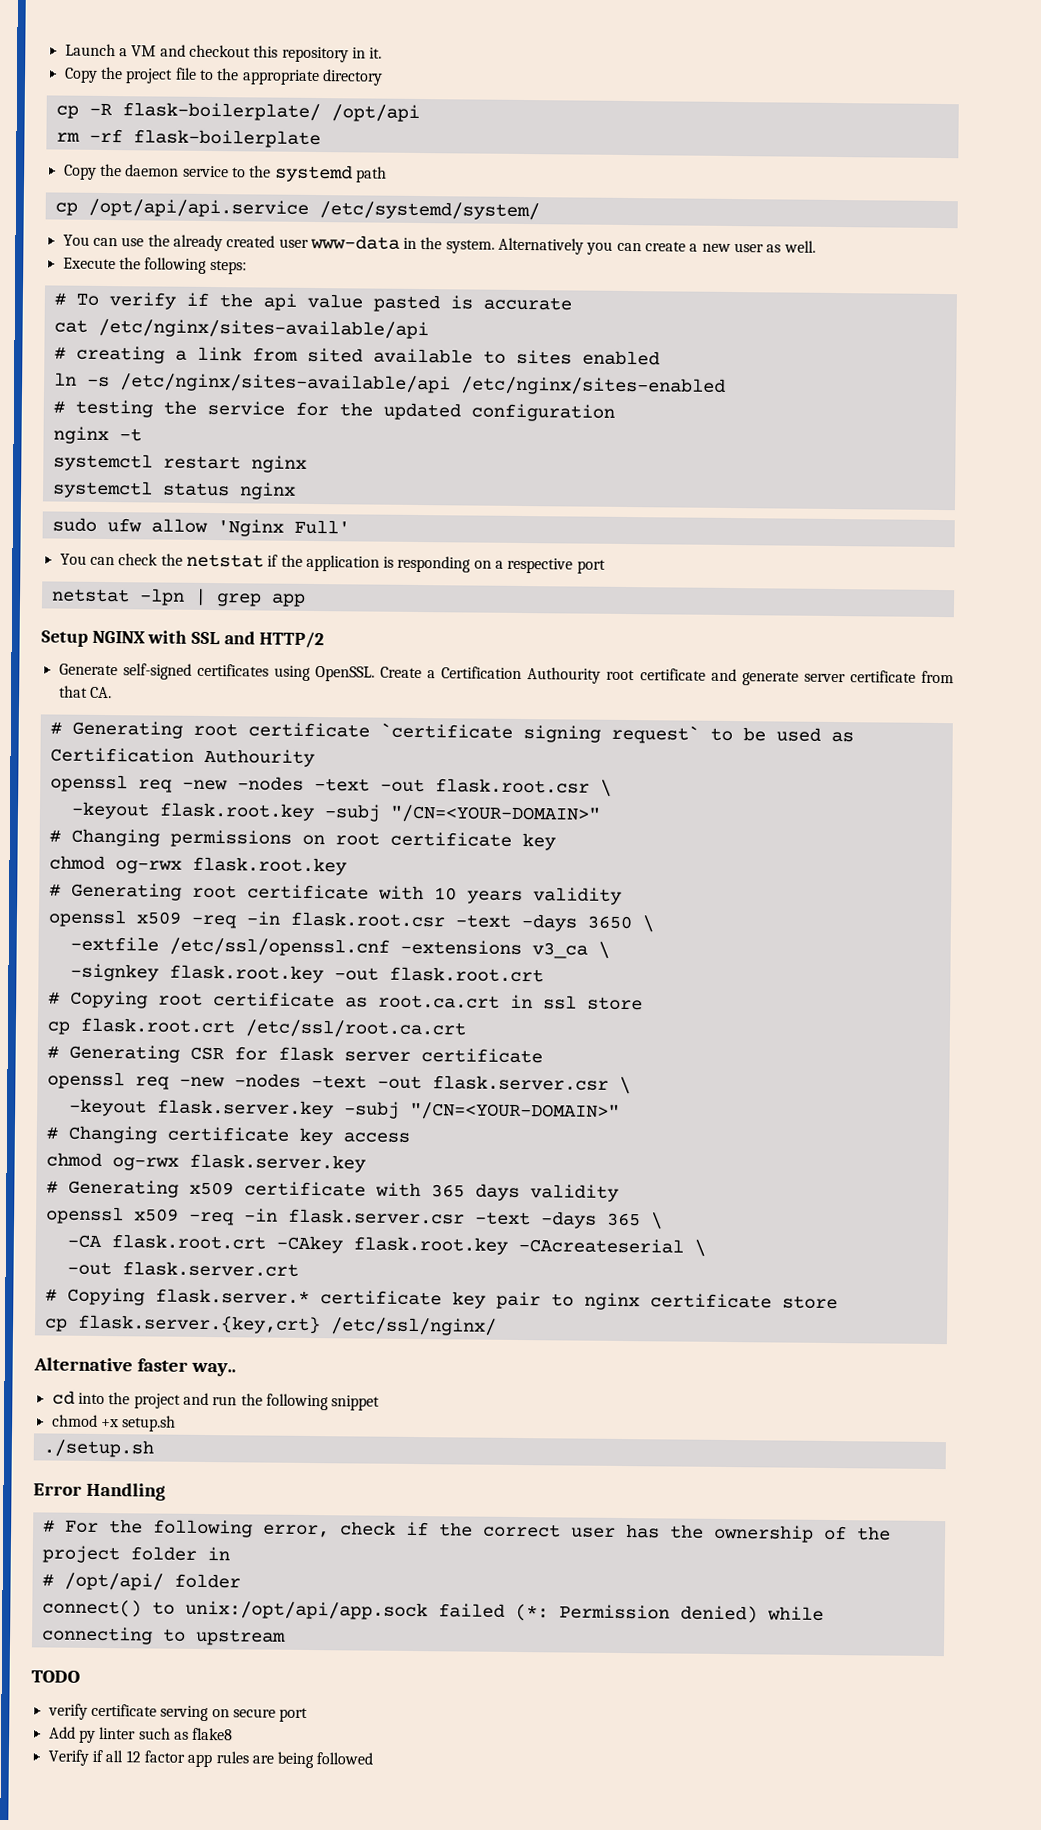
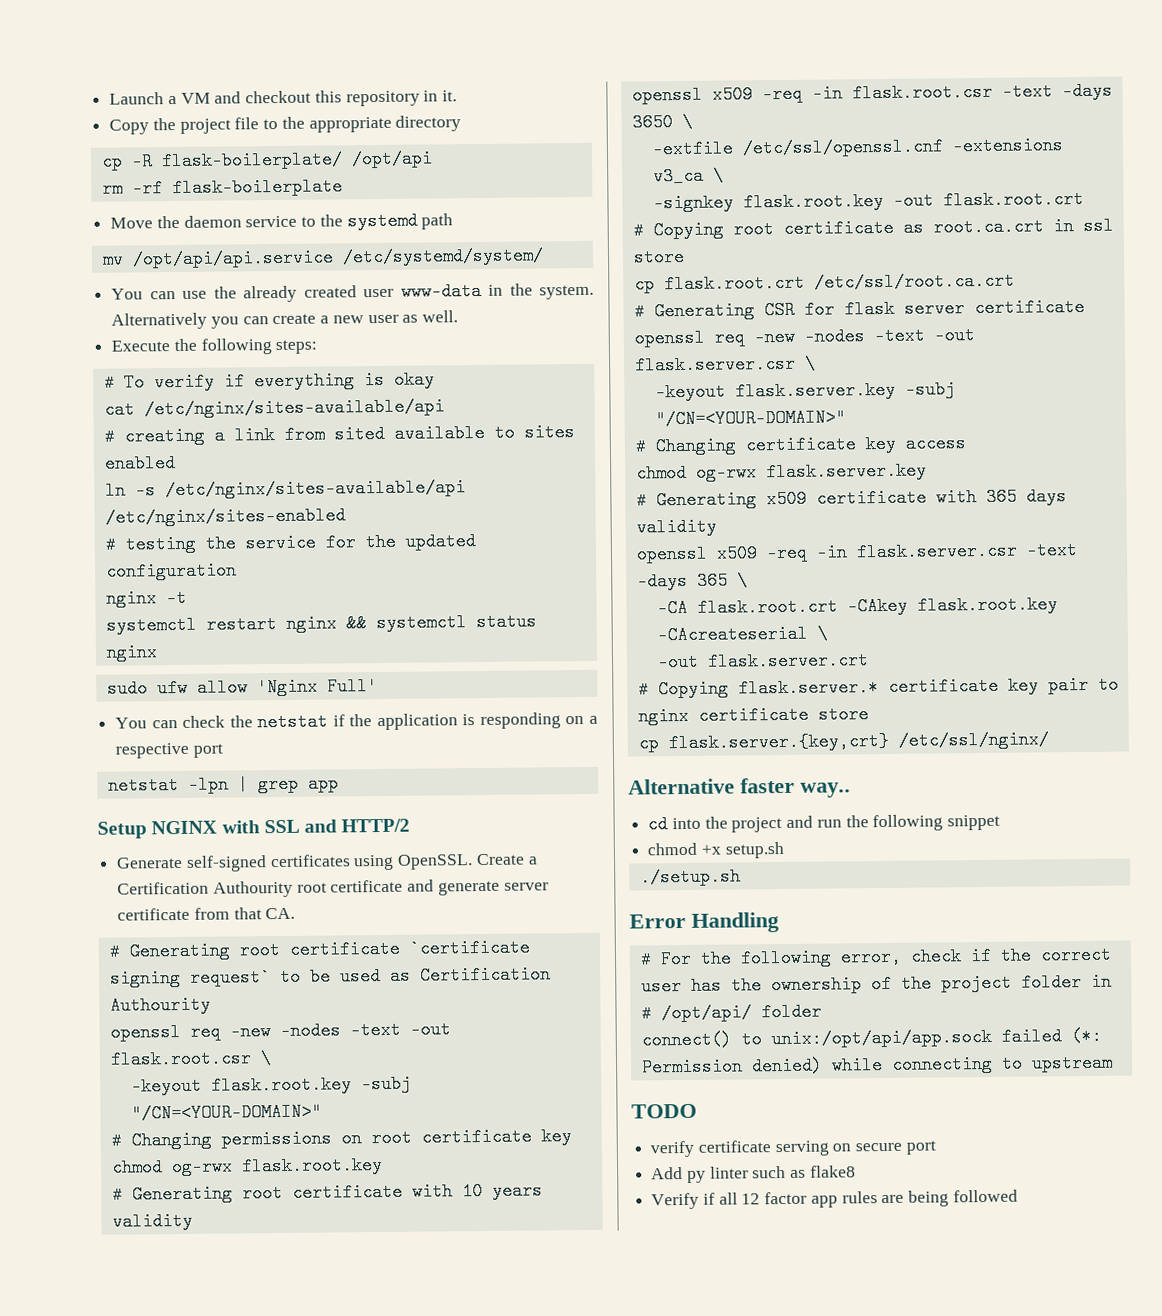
- Copy the daemon service to the systemd path
+ Move the daemon service to the systemd path
- cp /opt/api/api.service /etc/systemd/system/
+ mv /opt/api/api.service /etc/systemd/system/
- # To verify if the api value pasted is accurate
+ # To verify if everything is okay
- systemctl restart nginx
- systemctl status nginx
+ systemctl restart nginx && systemctl status nginx

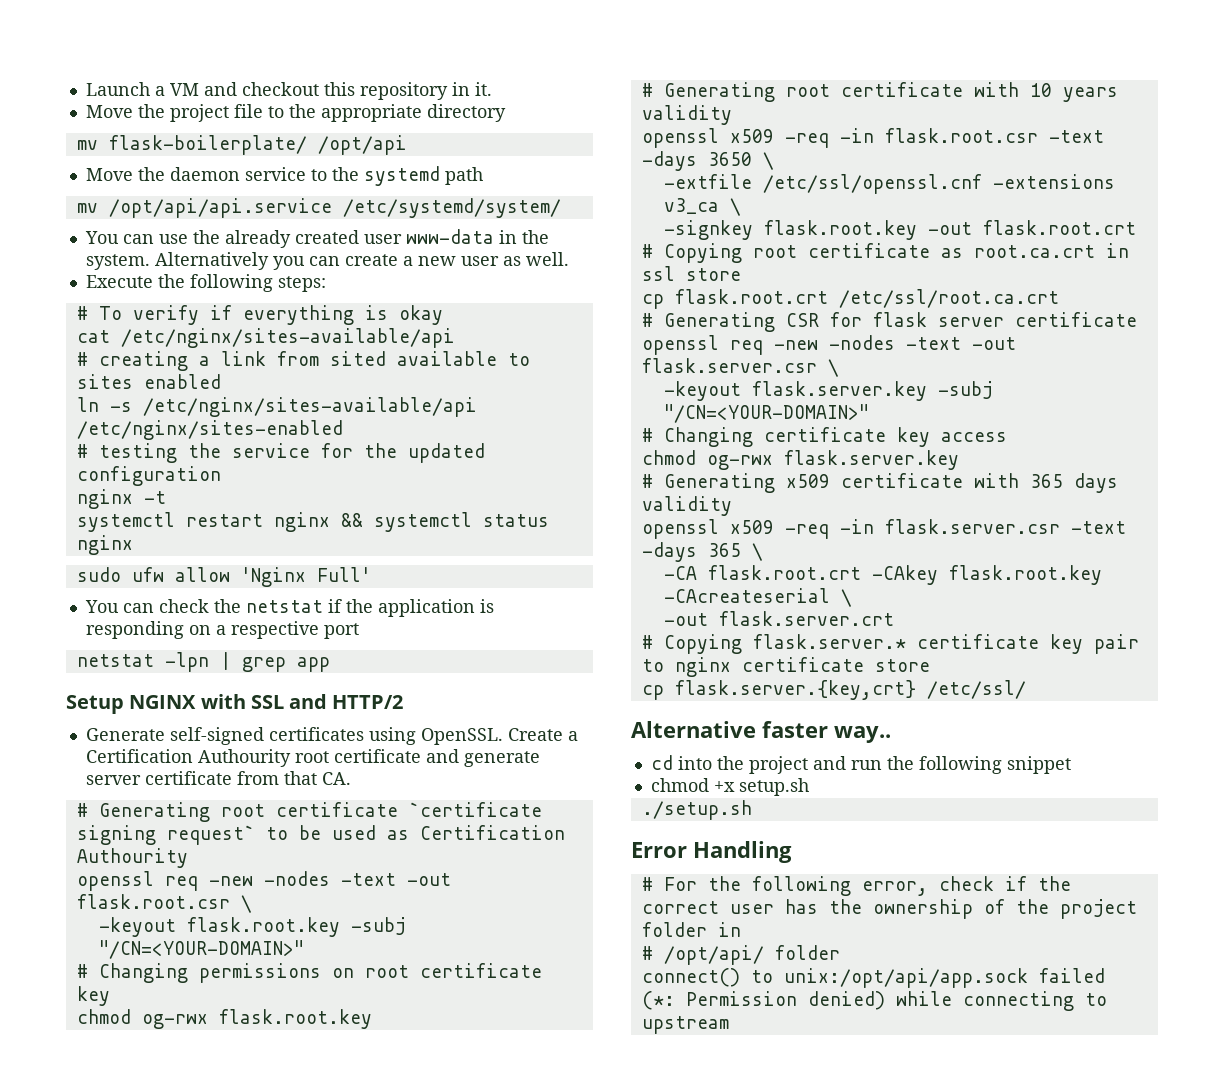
- Copy the project file to the appropriate directory
+ Move the project file to the appropriate directory
- cp -R flask-boilerplate/ /opt/api
+ mv flask-boilerplate/ /opt/api
- rm -rf flask-boilerplate
- cp flask.server.{key,crt} /etc/ssl/nginx/
+ cp flask.server.{key,crt} /etc/ssl/
- TODO
- verify certificate serving on secure port
- Add py linter such as flake8
- Verify if all 12 factor app rules are being followed

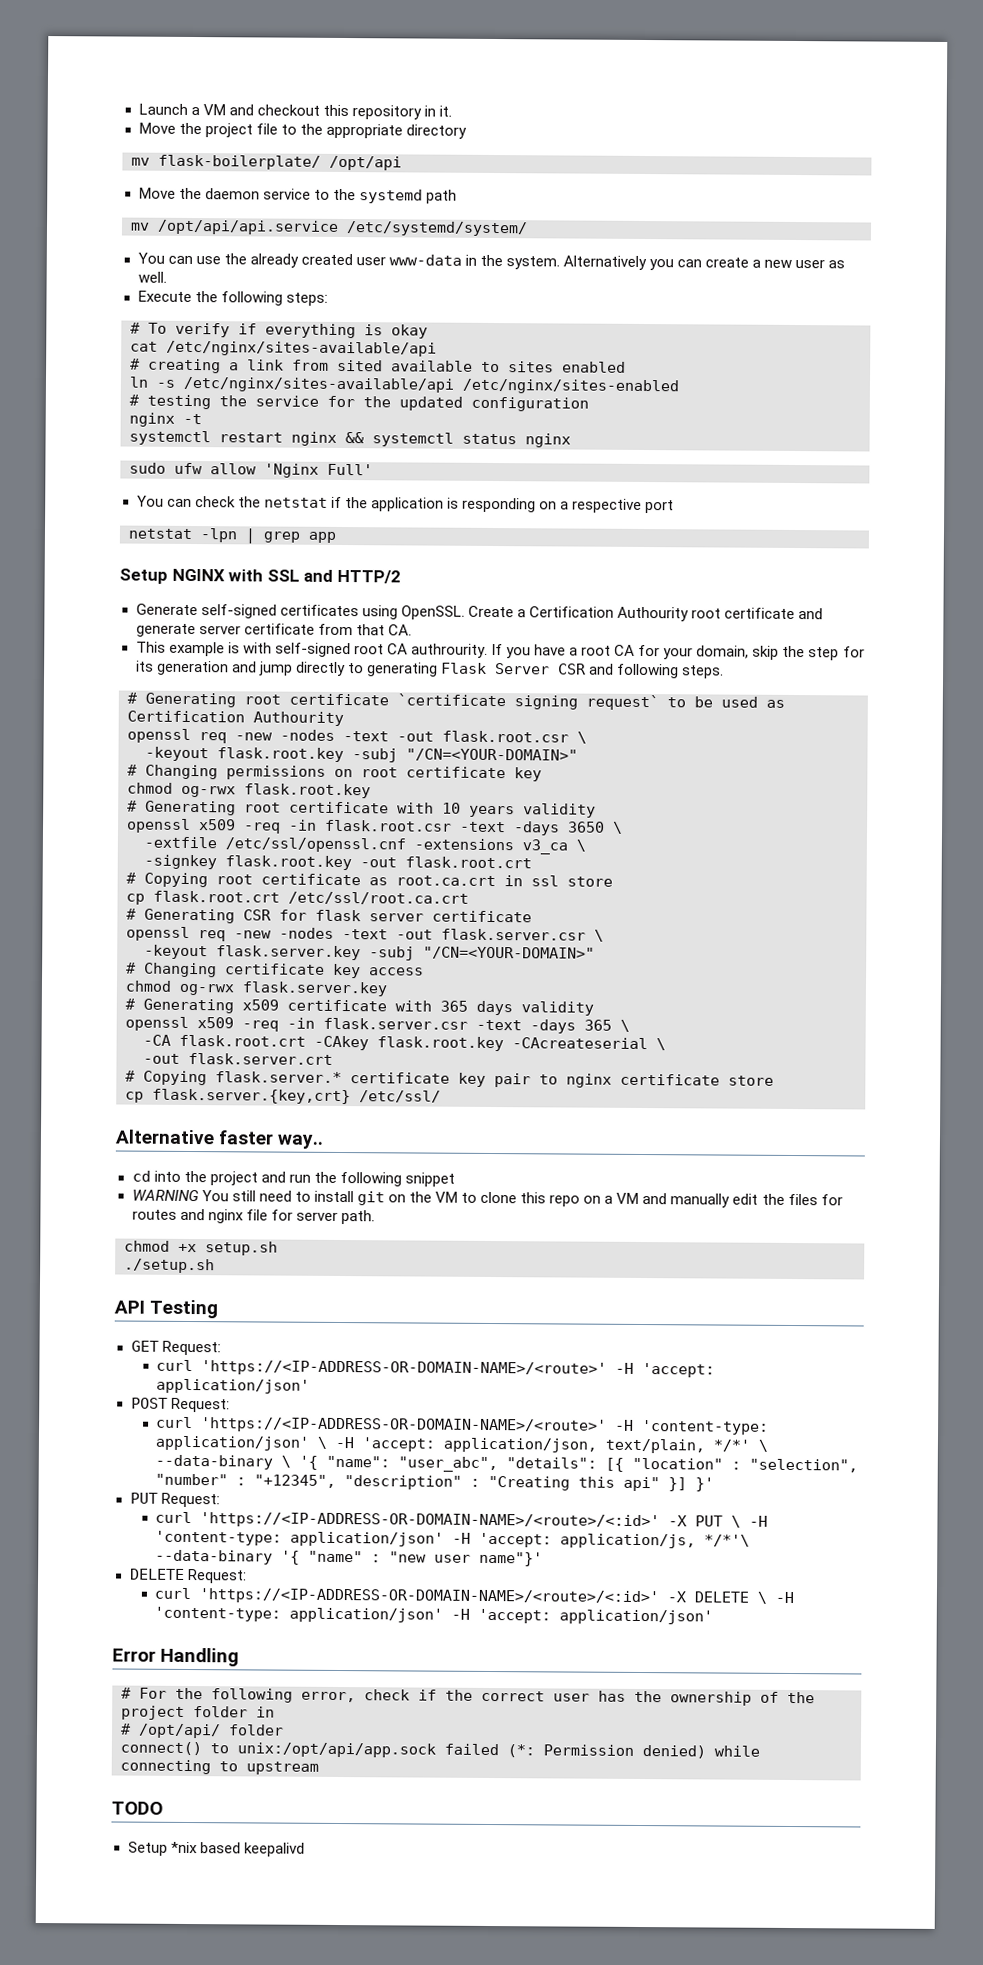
+ This example is with self-signed root CA authrourity. If you have a root CA for your domain, skip the step for its generation and jump directly to generating Flask Server CSR and following steps.
+ WARNING You still need to install git on the VM to clone this repo on a VM and manually edit the files for routes and nginx file for server path.
  chmod +x setup.sh
  ./setup.sh
+ API Testing
+ GET Request:
+ curl 'https://<IP-ADDRESS-OR-DOMAIN-NAME>/<route>' -H 'accept: application/json'
+ POST Request:
+ curl 'https://<IP-ADDRESS-OR-DOMAIN-NAME>/<route>' -H 'content-type: application/json' \ -H 'accept: application/json, text/plain, */*' \ --data-binary \ '{ "name": "user_abc", "details": [{ "location" : "selection", "number" : "+12345", "description" : "Creating this api" }] }'
+ PUT Request:
+ curl 'https://<IP-ADDRESS-OR-DOMAIN-NAME>/<route>/<:id>' -X PUT \ -H 'content-type: application/json' -H 'accept: application/js, */*'\ --data-binary '{ "name" : "new user name"}'
+ DELETE Request:
+ curl 'https://<IP-ADDRESS-OR-DOMAIN-NAME>/<route>/<:id>' -X DELETE \ -H 'content-type: application/json' -H 'accept: application/json'
+ TODO
+ Setup *nix based keepalivd

